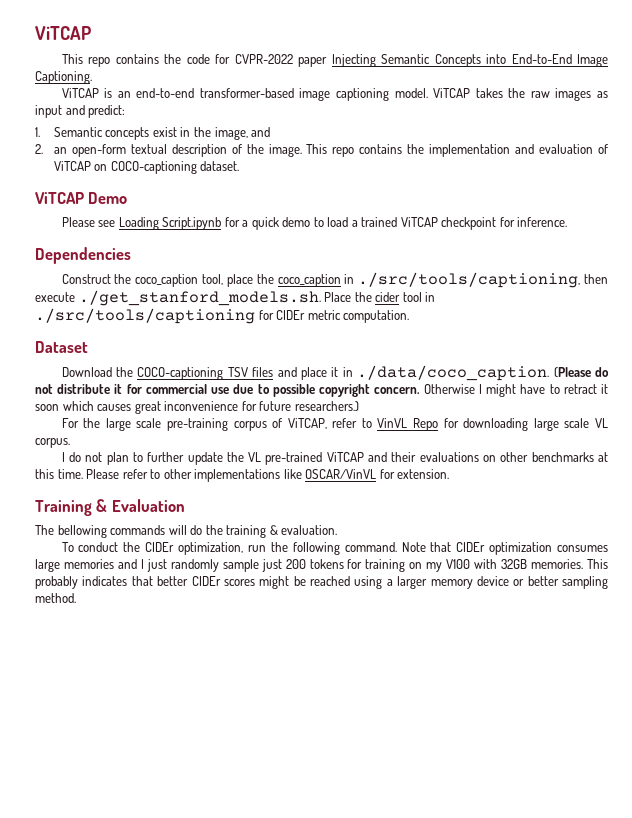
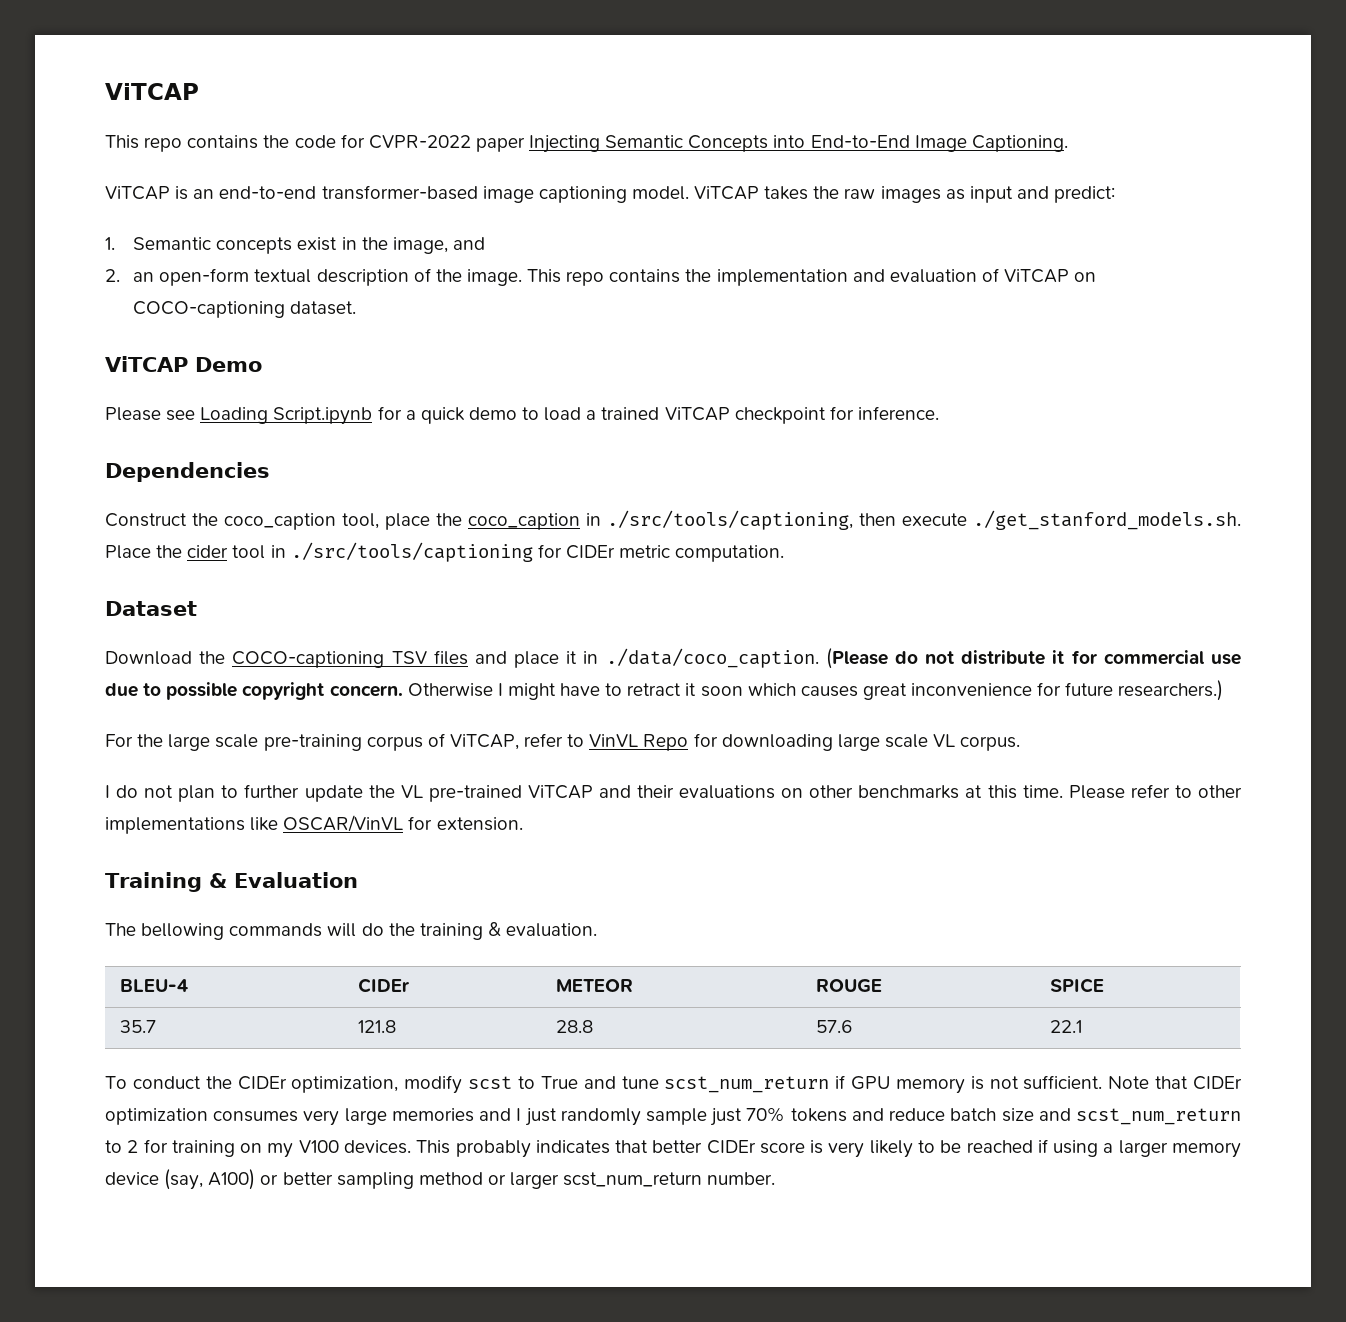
+ BLEU-4 | CIDEr | METEOR | ROUGE | SPICE
+ 35.7 | 121.8 | 28.8 | 57.6 | 22.1
- To conduct the CIDEr optimization, run the following command.
+ To conduct the CIDEr optimization, modify scst to True and tune scst_num_return if GPU memory is not sufficient.
- Note that CIDEr optimization consumes large memories and I just randomly sample just 200 tokens for training on my V100 with 32GB memories.
+ Note that CIDEr optimization consumes very large memories and I just randomly sample just 70% tokens and reduce batch size and scst_num_return to 2 for training on my V100 devices.
- This probably indicates that better CIDEr scores might be reached using a larger memory device or better sampling method.
+ This probably indicates that better CIDEr score is very likely to be reached if using a larger memory device (say, A100) or better sampling method or larger scst_num_return number.

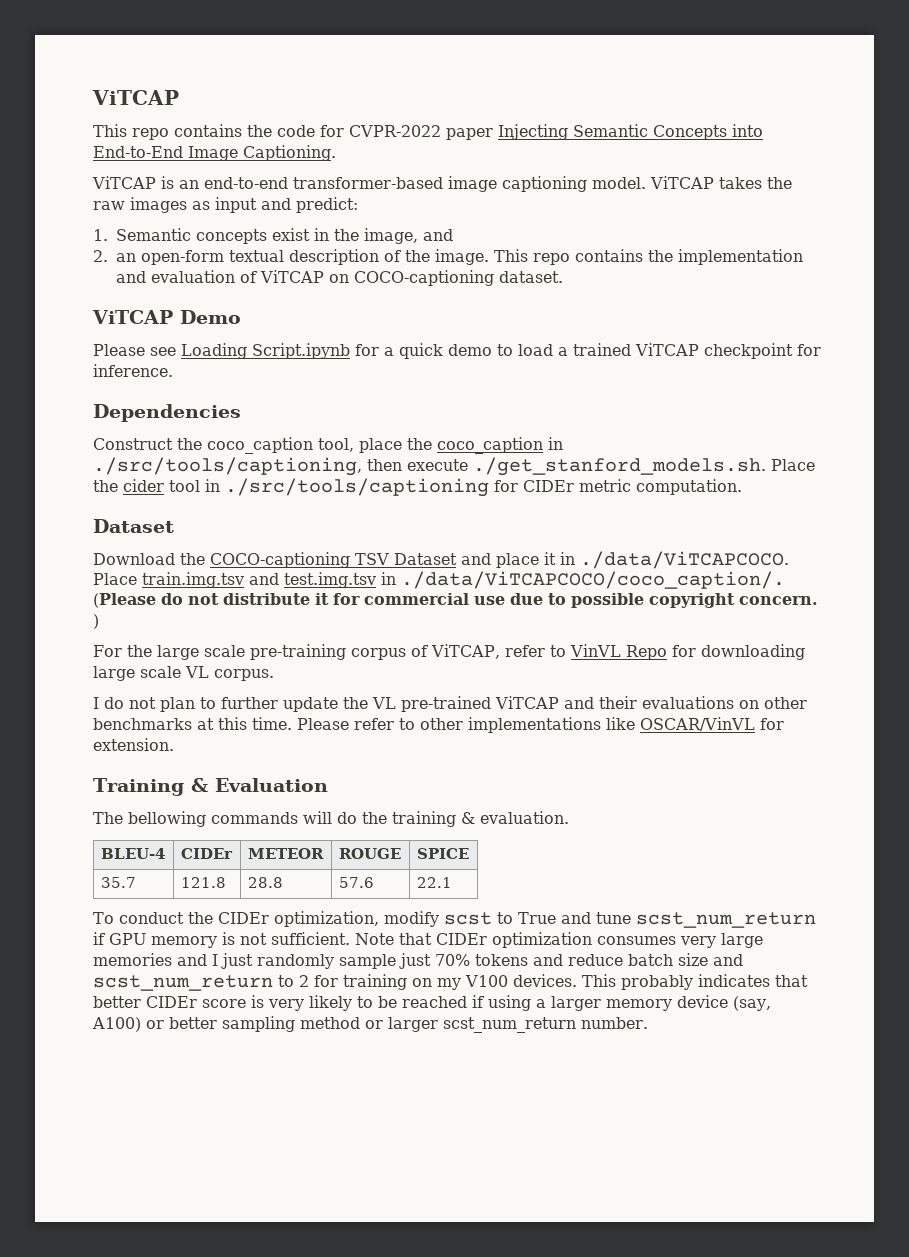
- Download the COCO-captioning TSV files and place it in ./data/coco_caption. (Please do not distribute it for commercial use due to possible copyright concern. Otherwise I might have to retract it soon which causes great inconvenience for future researchers.)
+ Download the COCO-captioning TSV Dataset and place it in ./data/ViTCAPCOCO. Place train.img.tsv and test.img.tsv in ./data/ViTCAPCOCO/coco_caption/. (Please do not distribute it for commercial use due to possible copyright concern. )

